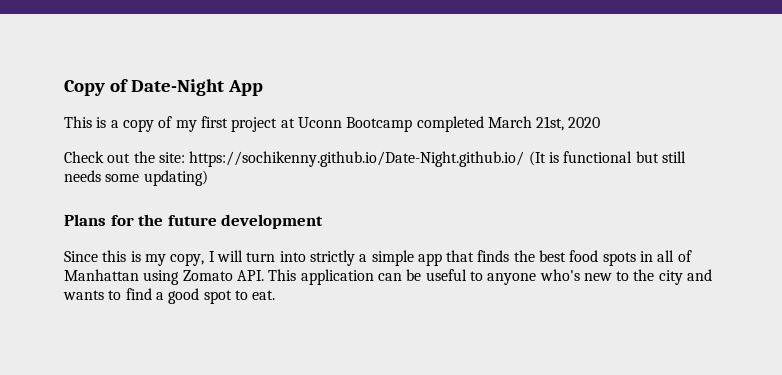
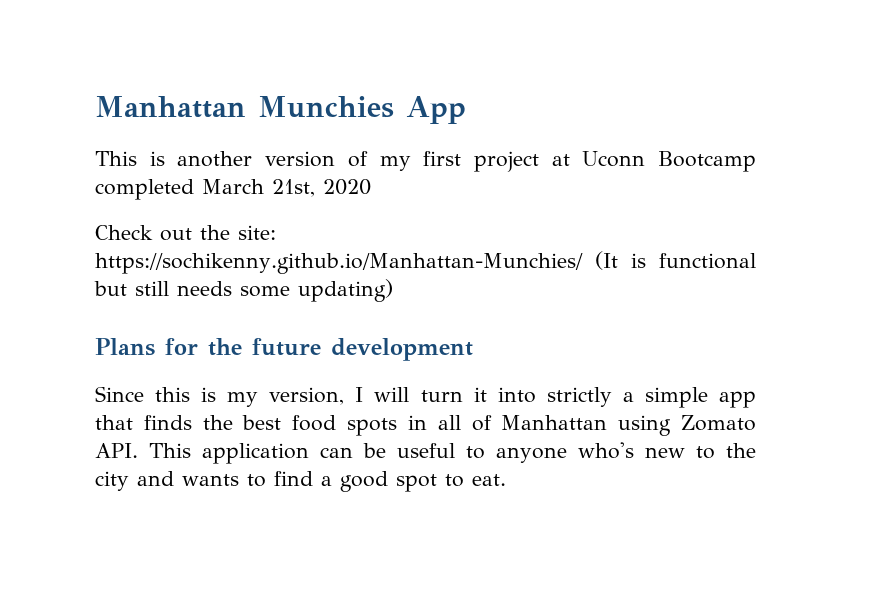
- Copy of Date-Night App
+ Manhattan Munchies App
- This is a copy of my first project at Uconn Bootcamp completed March 21st, 2020
+ This is another version of my first project at Uconn Bootcamp completed March 21st, 2020
- Check out the site: https://sochikenny.github.io/Date-Night.github.io/ (It is functional but still needs some updating)
+ Check out the site: https://sochikenny.github.io/Manhattan-Munchies/ (It is functional but still needs some updating)
- Since this is my copy, I will turn into strictly a simple app that finds the best food spots in all of Manhattan using Zomato API. This application can be useful to anyone who's new to the city and wants to find a good spot to eat.
+ Since this is my version, I will turn it into strictly a simple app that finds the best food spots in all of Manhattan using Zomato API. This application can be useful to anyone who's new to the city and wants to find a good spot to eat.

